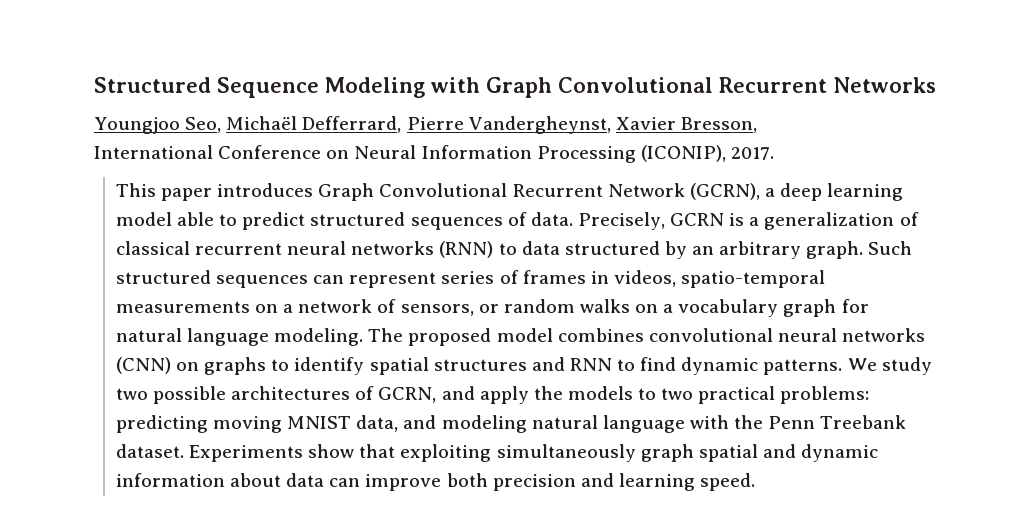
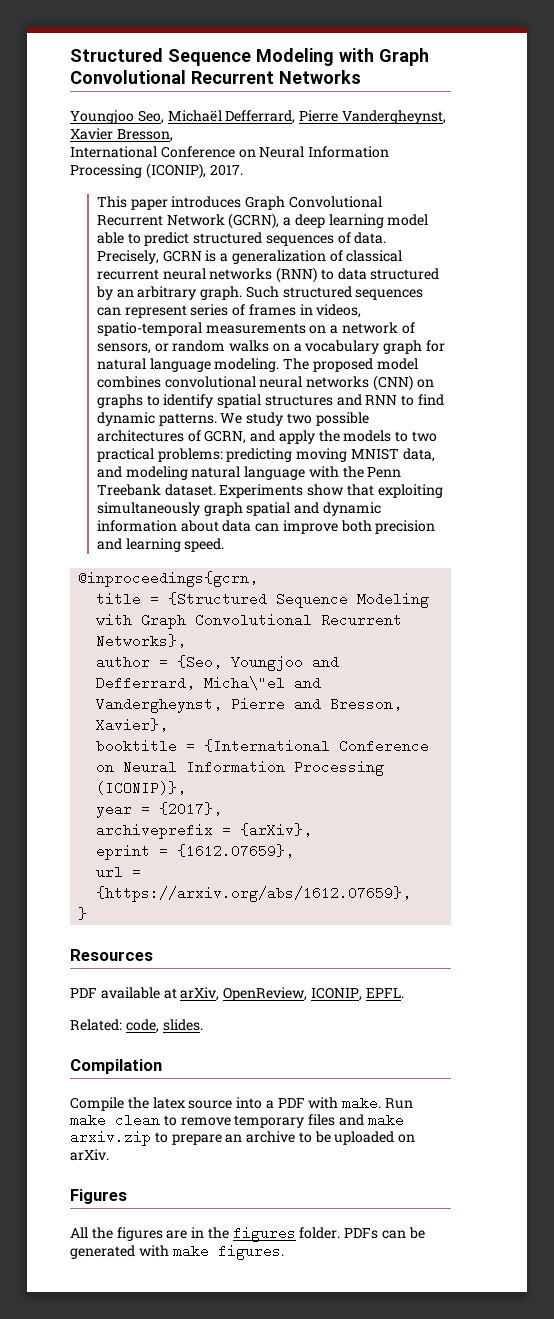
+ @inproceedings{gcrn,
+ title = {Structured Sequence Modeling with Graph Convolutional Recurrent Networks},
+ author = {Seo, Youngjoo and Defferrard, Micha\"el and Vandergheynst, Pierre and Bresson, Xavier},
+ booktitle = {International Conference on Neural Information Processing (ICONIP)},
+ year = {2017},
+ archiveprefix = {arXiv},
+ eprint = {1612.07659},
+ url = {https://arxiv.org/abs/1612.07659},
+ }
+ Resources
+ PDF available at arXiv, OpenReview, ICONIP, EPFL.
+ Related: code, slides.
+ Compilation
+ Compile the latex source into a PDF with make. Run make clean to remove temporary files and make arxiv.zip to prepare an archive to be uploaded on arXiv.
+ Figures
+ All the figures are in the figures folder. PDFs can be generated with make figures.

